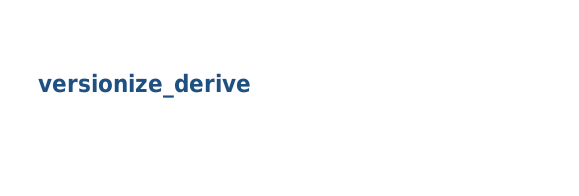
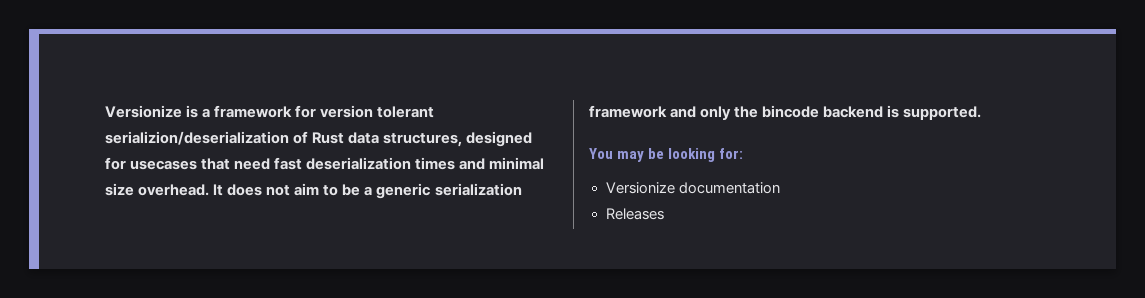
- versionize_derive
+ Versionize is a framework for version tolerant serializion/deserialization of Rust data structures, designed for usecases that need fast deserialization times and minimal size overhead. It does not aim to be a generic serialization framework and only the bincode backend is supported.
+ You may be looking for:
+ Versionize documentation
+ Releases

